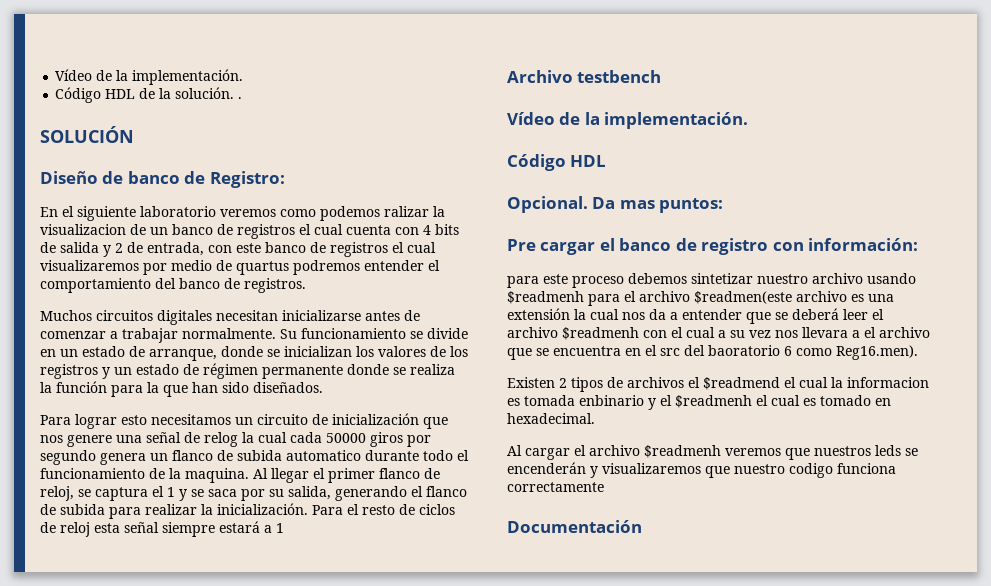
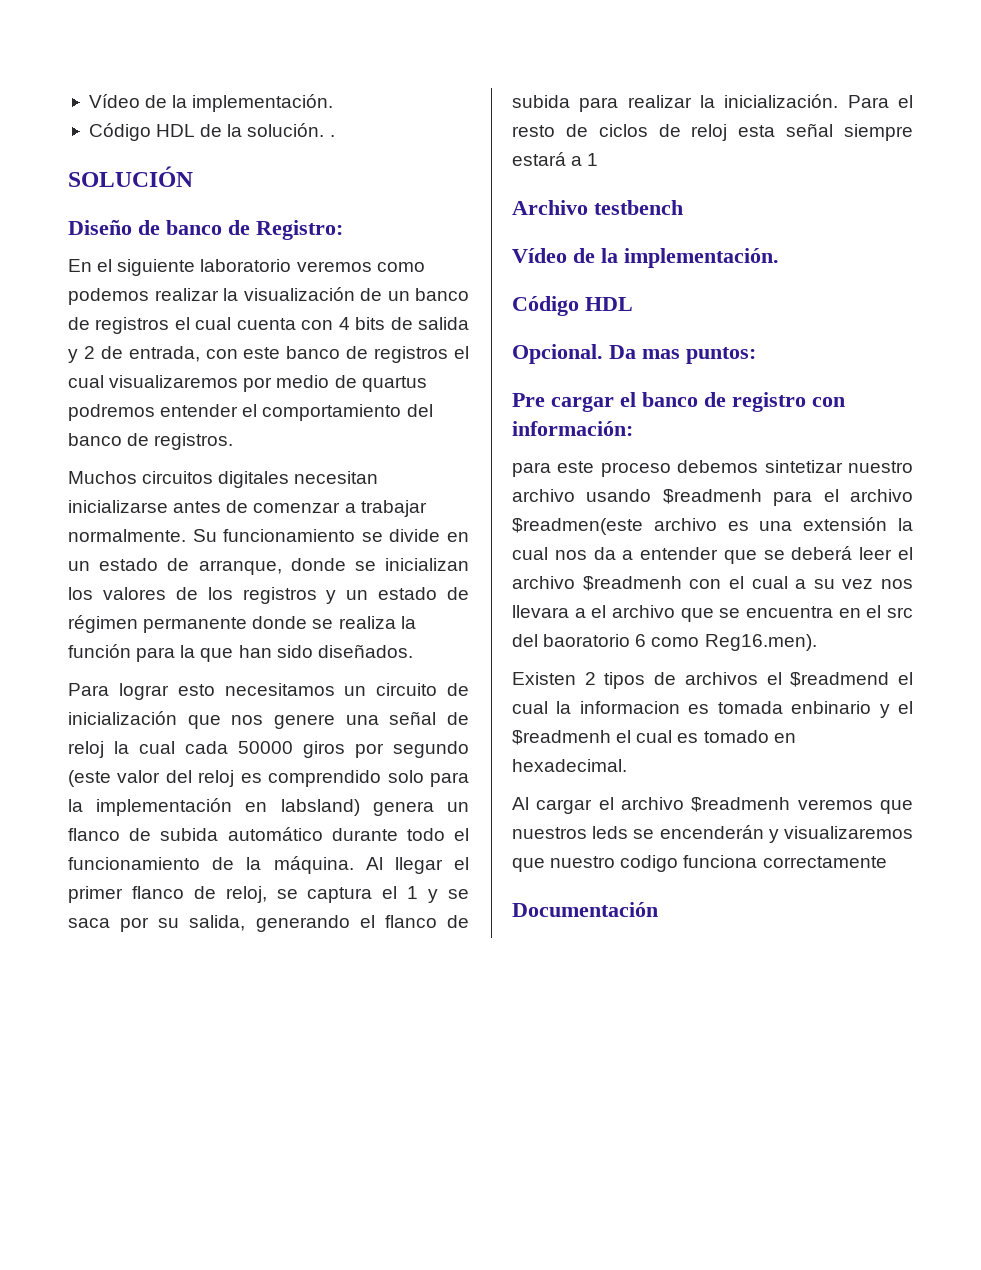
- En el siguiente laboratorio veremos como podemos ralizar la visualizacion de un banco de registros el cual cuenta con 4 bits de salida y 2 de entrada, con este banco de registros el cual visualizaremos por medio de quartus podremos entender el comportamiento del banco de registros.
+ En el siguiente laboratorio veremos como podemos realizar la visualización de un banco de registros el cual cuenta con 4 bits de salida y 2 de entrada, con este banco de registros el cual visualizaremos por medio de quartus podremos entender el comportamiento del banco de registros.
- Para lograr esto necesitamos un circuito de inicialización que nos genere una señal de relog la cual cada 50000 giros por segundo genera un flanco de subida automatico durante todo el funcionamiento de la maquina.
+ Para lograr esto necesitamos un circuito de inicialización que nos genere una señal de reloj la cual cada 50000 giros por segundo (este valor del reloj es comprendido solo para la implementación en labsland) genera un flanco de subida automático durante todo el funcionamiento de la máquina.

